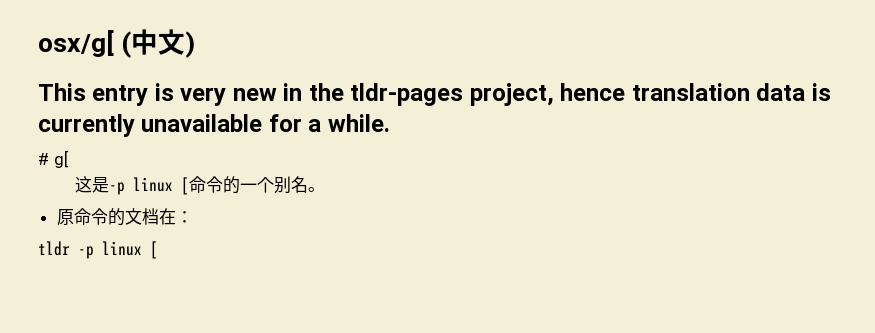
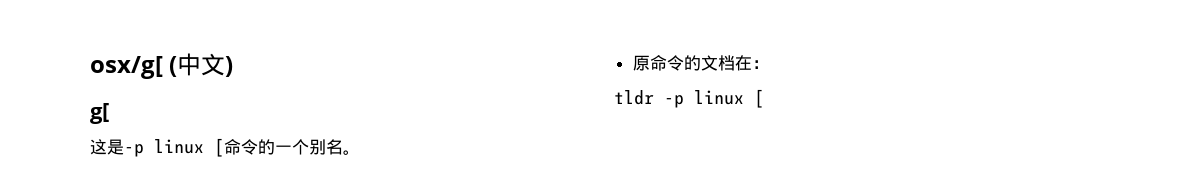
- This entry is very new in the tldr-pages project, hence translation data is currently unavailable for a while.
- # g[
+ g[

